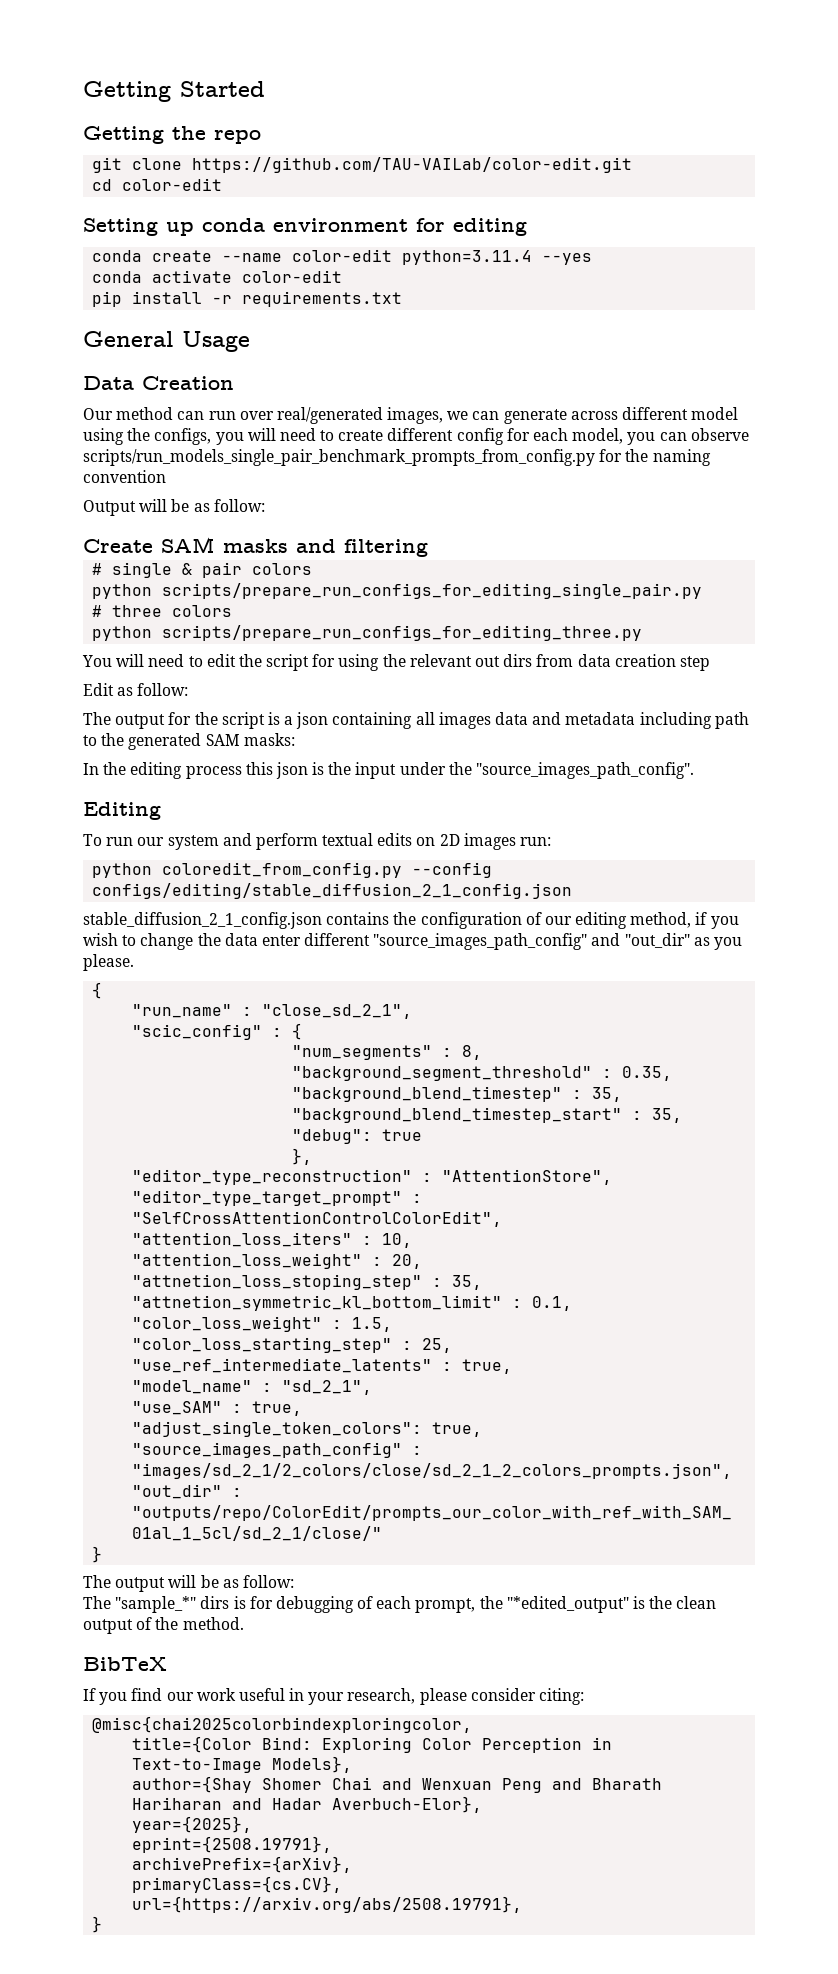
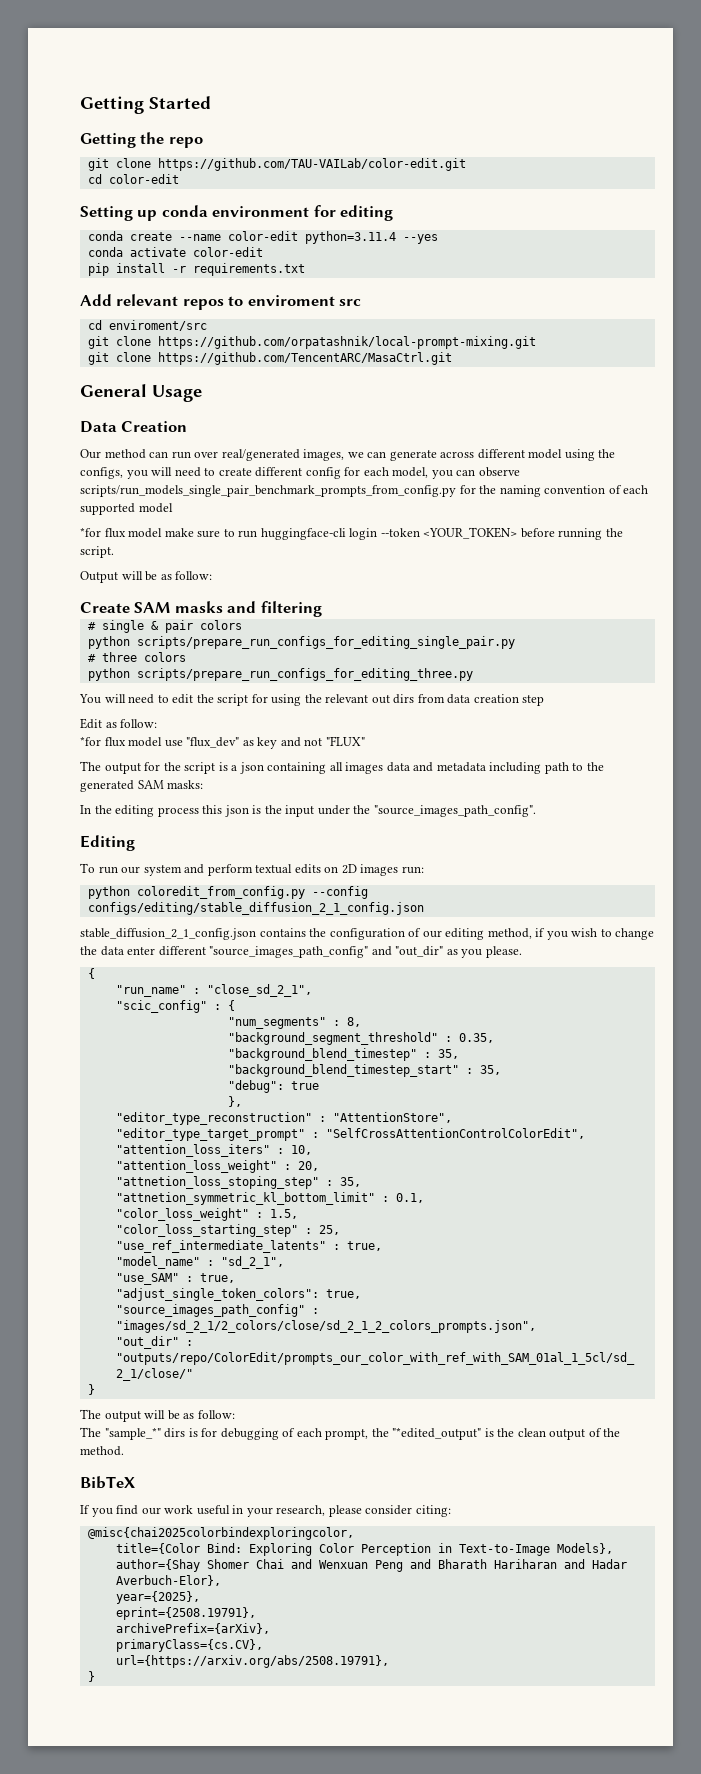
+ Add relevant repos to enviroment src
+ cd enviroment/src
+ git clone https://github.com/orpatashnik/local-prompt-mixing.git
+ git clone https://github.com/TencentARC/MasaCtrl.git
- Our method can run over real/generated images, we can generate across different model using the configs, you will need to create different config for each model, you can observe scripts/run_models_single_pair_benchmark_prompts_from_config.py for the naming convention
+ Our method can run over real/generated images, we can generate across different model using the configs, you will need to create different config for each model, you can observe scripts/run_models_single_pair_benchmark_prompts_from_config.py for the naming convention of each supported model
+ *for flux model make sure to run huggingface-cli login --token <YOUR_TOKEN> before running the script.
+ *for flux model use "flux_dev" as key and not "FLUX"

